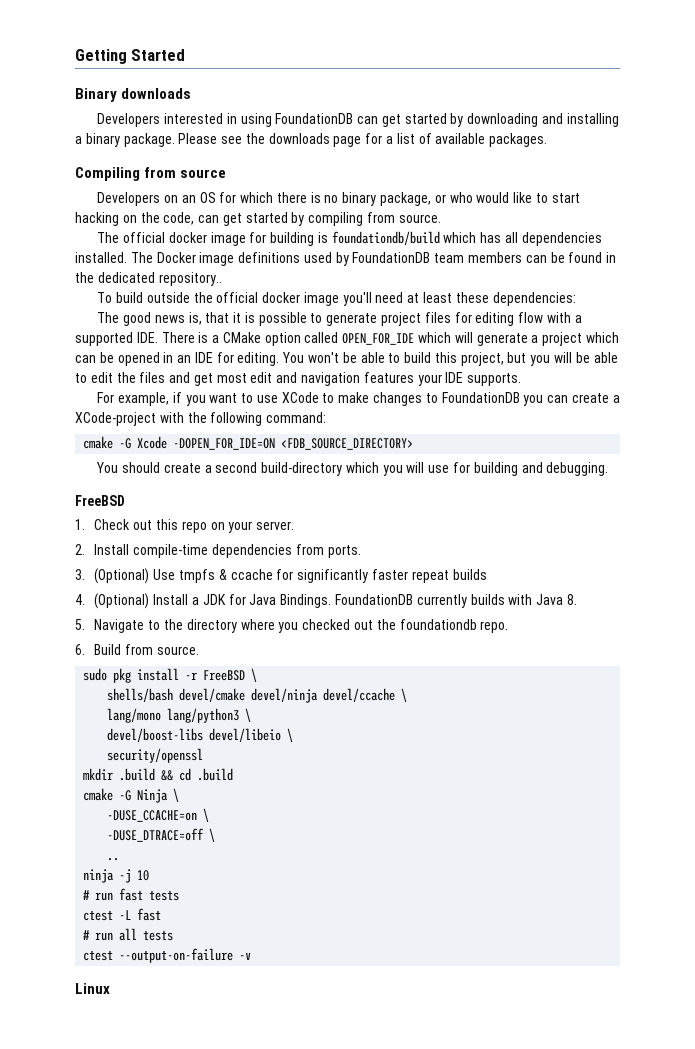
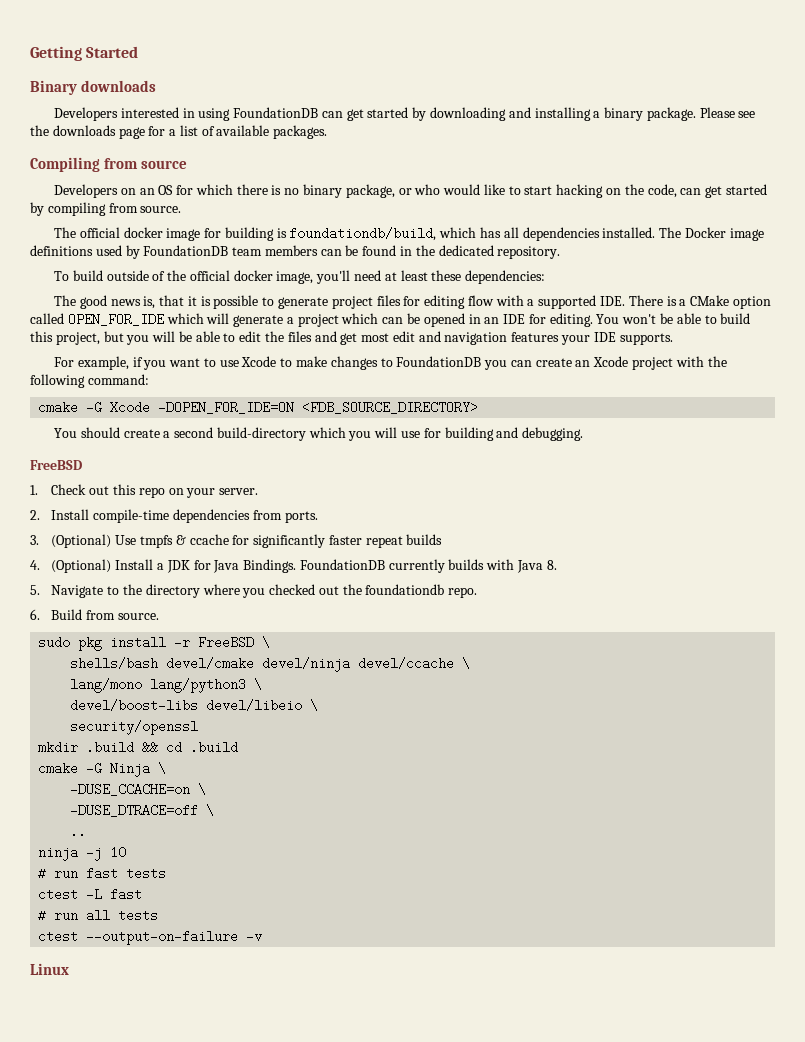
- The official docker image for building is foundationdb/build which has all dependencies installed.
+ The official docker image for building is foundationdb/build, which has all dependencies installed.
- The Docker image definitions used by FoundationDB team members can be found in the dedicated repository..
+ The Docker image definitions used by FoundationDB team members can be found in the dedicated repository.
- To build outside the official docker image you'll need at least these dependencies:
+ To build outside of the official docker image, you'll need at least these dependencies:
- For example, if you want to use XCode to make changes to FoundationDB you can create a XCode-project with the following command:
+ For example, if you want to use Xcode to make changes to FoundationDB you can create an Xcode project with the following command:

